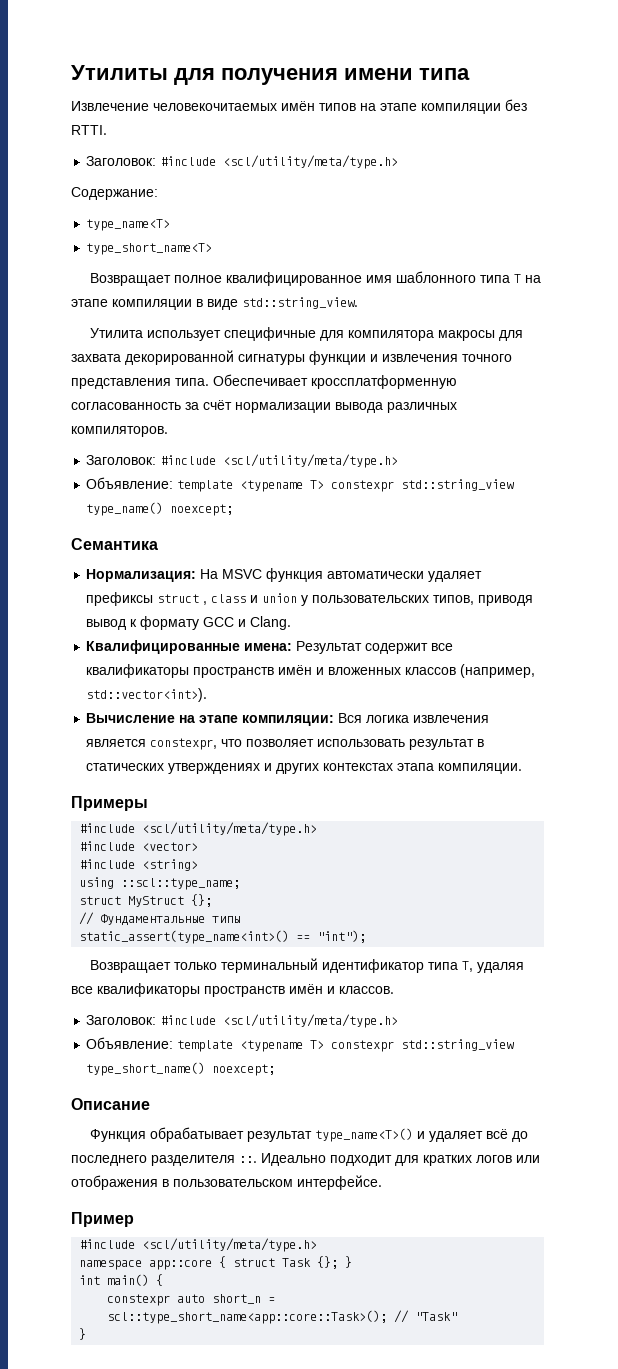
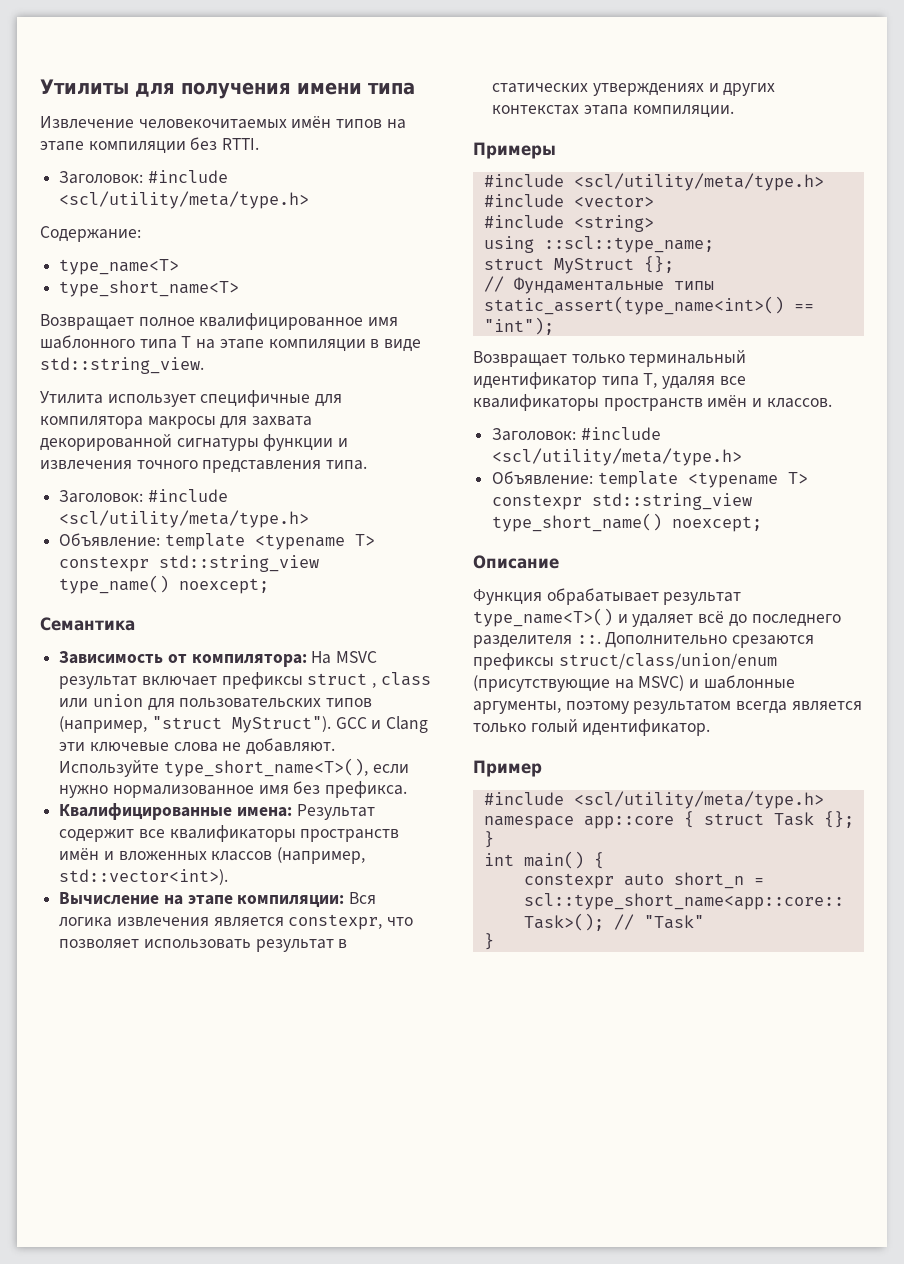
- Обеспечивает кроссплатформенную согласованность за счёт нормализации вывода различных компиляторов.
- Нормализация: На MSVC функция автоматически удаляет префиксы struct , class и union у пользовательских типов, приводя вывод к формату GCC и Clang.
+ Зависимость от компилятора: На MSVC результат включает префиксы struct , class или union для пользовательских типов (например, "struct MyStruct"). GCC и Clang эти ключевые слова не добавляют. Используйте type_short_name<T>(), если нужно нормализованное имя без префикса.
- Идеально подходит для кратких логов или отображения в пользовательском интерфейсе.
+ Дополнительно срезаются префиксы struct/class/union/enum (присутствующие на MSVC) и шаблонные аргументы, поэтому результатом всегда является только голый идентификатор.

